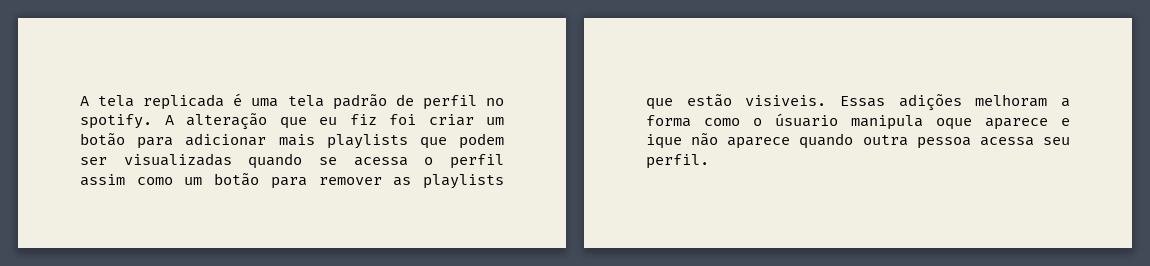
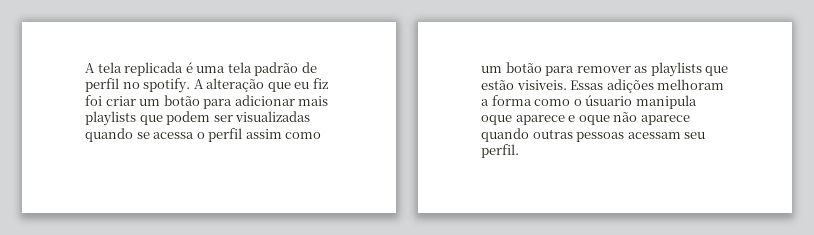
- Essas adições melhoram a forma como o úsuario manipula oque aparece e ique não aparece quando outra pessoa acessa seu perfil.
+ Essas adições melhoram a forma como o úsuario manipula oque aparece e oque não aparece quando outras pessoas acessam seu perfil.

